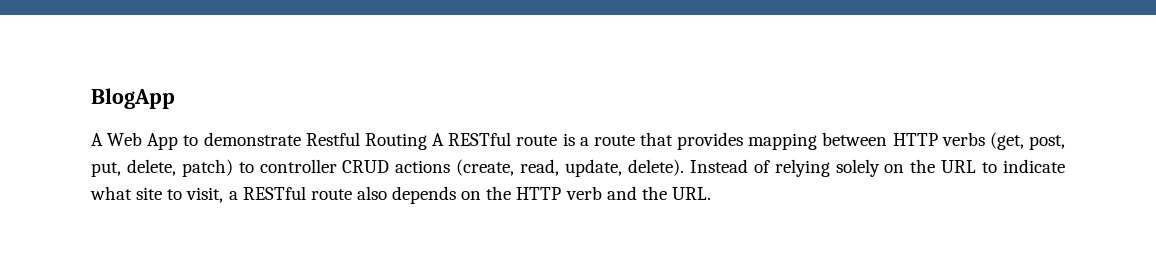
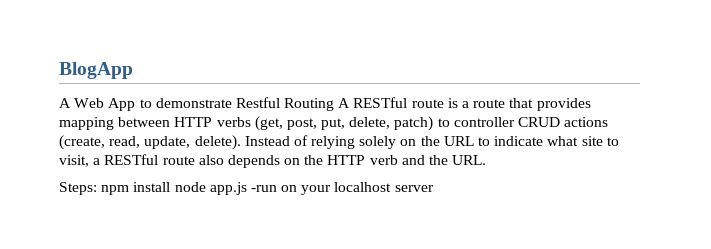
+ Steps: npm install node app.js -run on your localhost server

